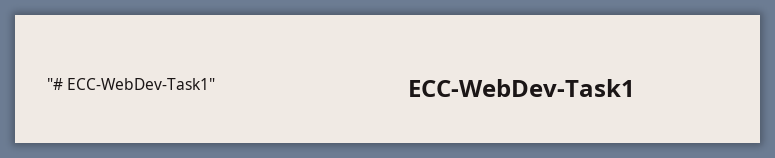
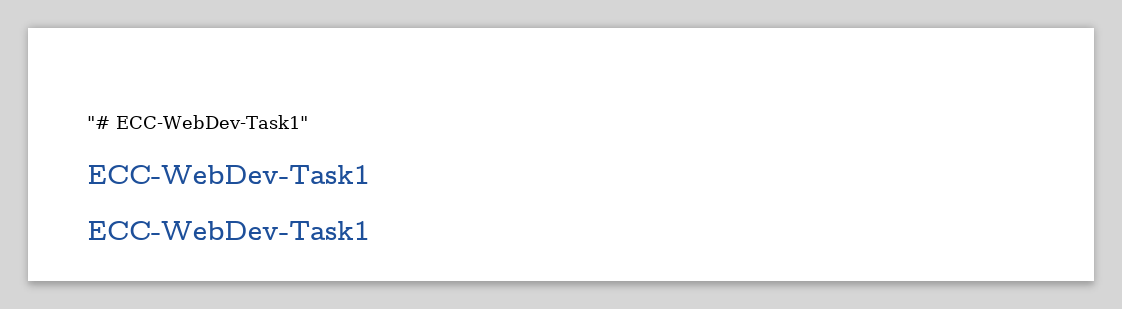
  "# ECC-WebDev-Task1"
+ ECC-WebDev-Task1

